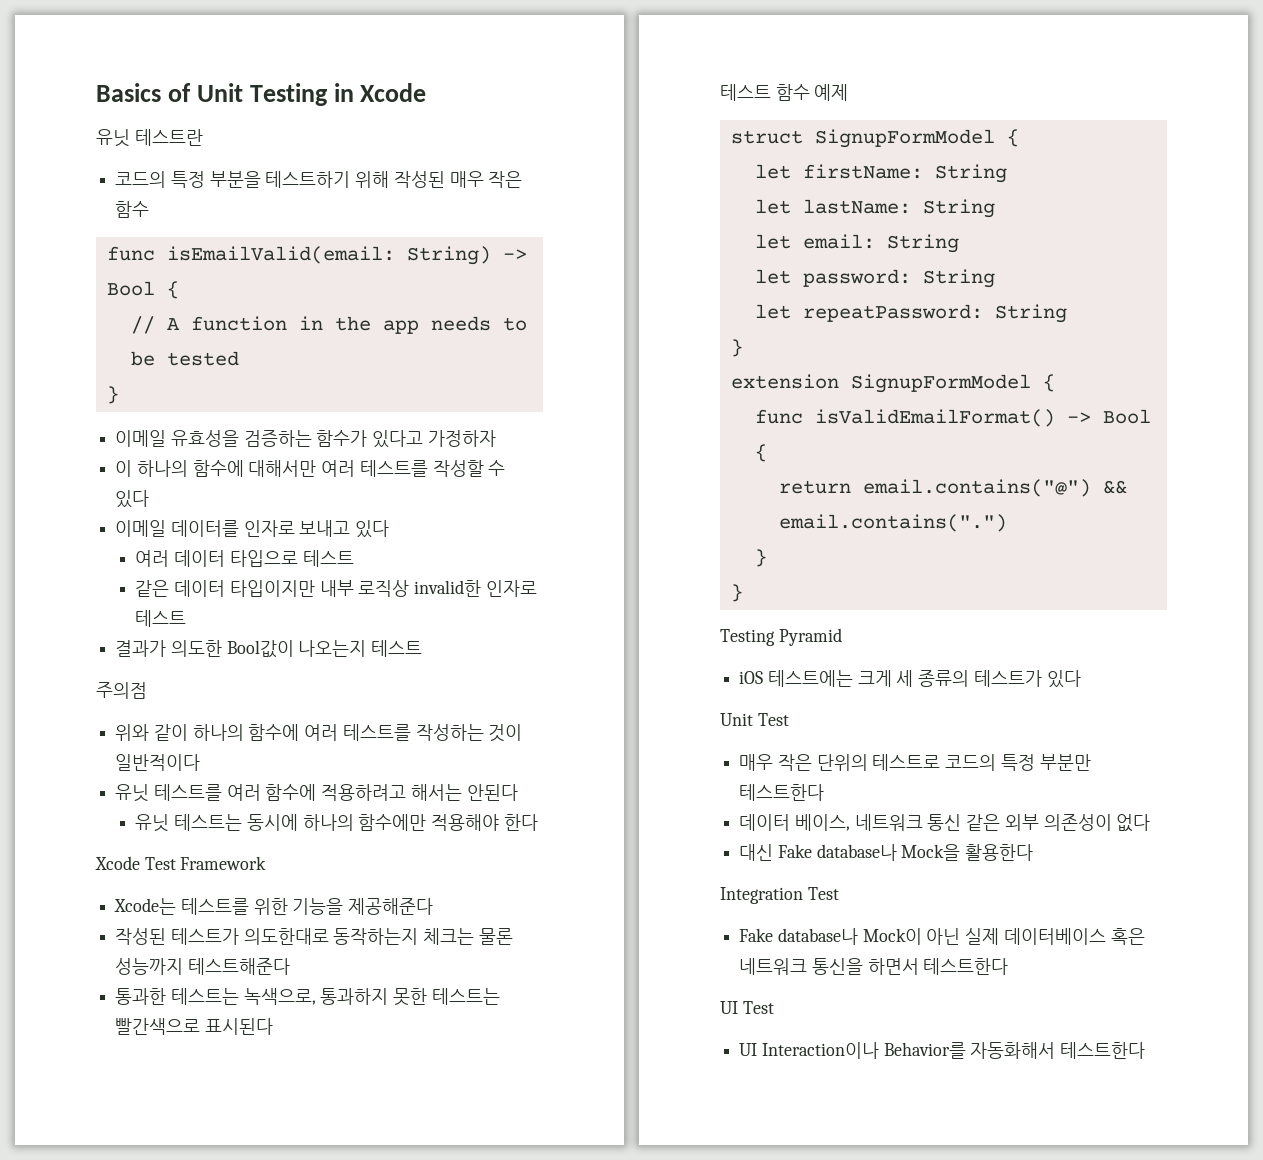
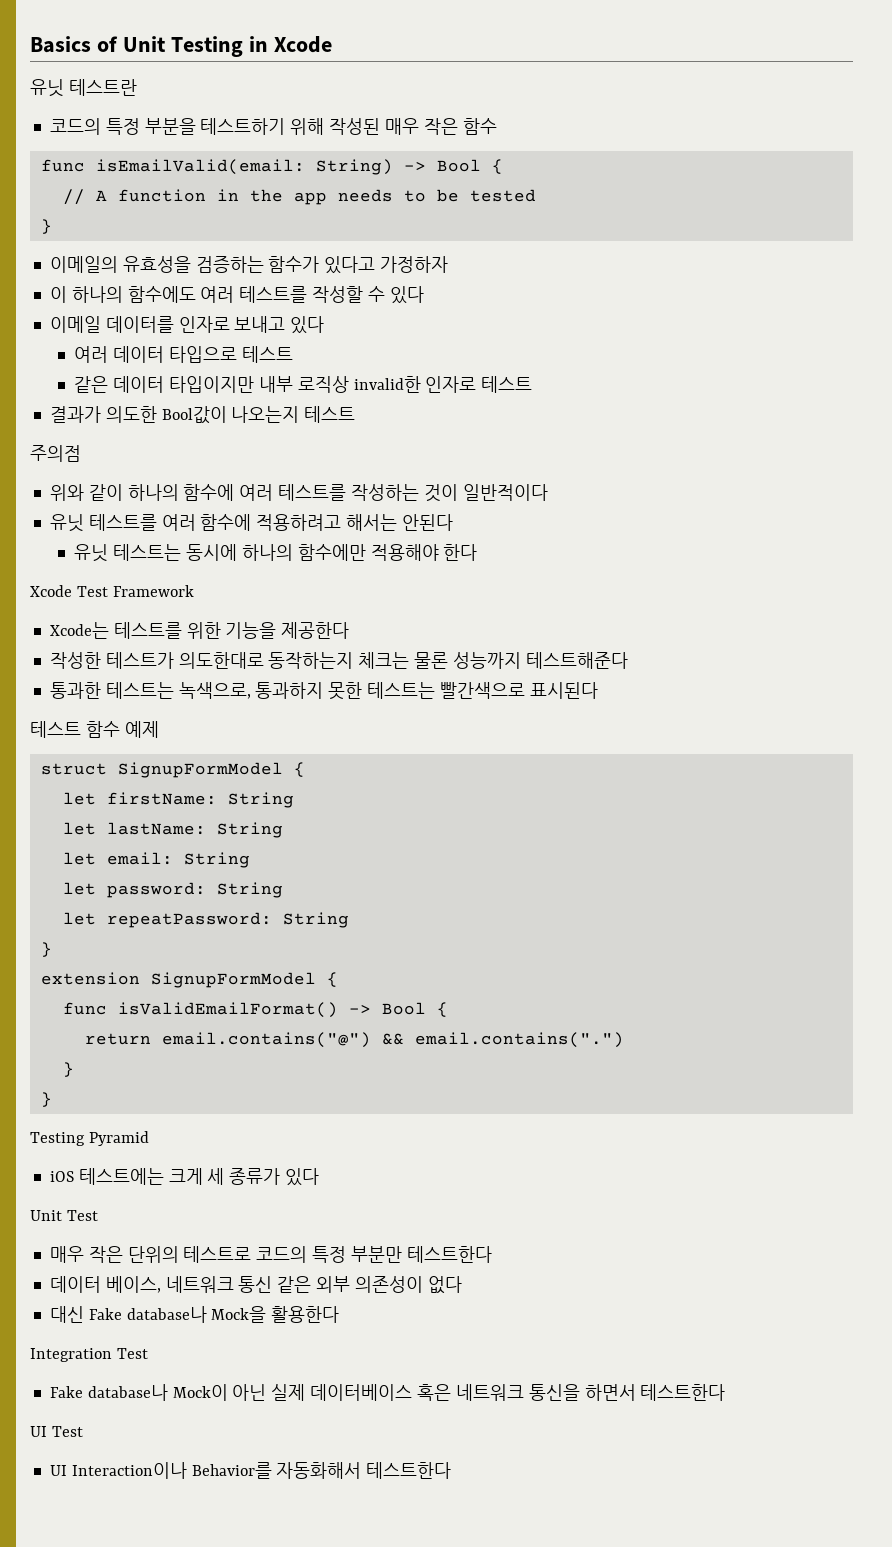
- 이메일 유효성을 검증하는 함수가 있다고 가정하자
+ 이메일의 유효성을 검증하는 함수가 있다고 가정하자
- 이 하나의 함수에 대해서만 여러 테스트를 작성할 수 있다
+ 이 하나의 함수에도 여러 테스트를 작성할 수 있다
- Xcode는 테스트를 위한 기능을 제공해준다
- 작성된 테스트가 의도한대로 동작하는지 체크는 물론 성능까지 테스트해준다
+ Xcode는 테스트를 위한 기능을 제공한다
+ 작성한 테스트가 의도한대로 동작하는지 체크는 물론 성능까지 테스트해준다
- iOS 테스트에는 크게 세 종류의 테스트가 있다
+ iOS 테스트에는 크게 세 종류가 있다

